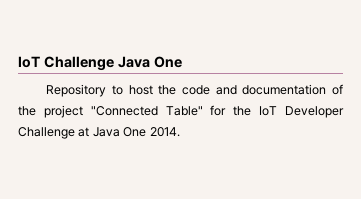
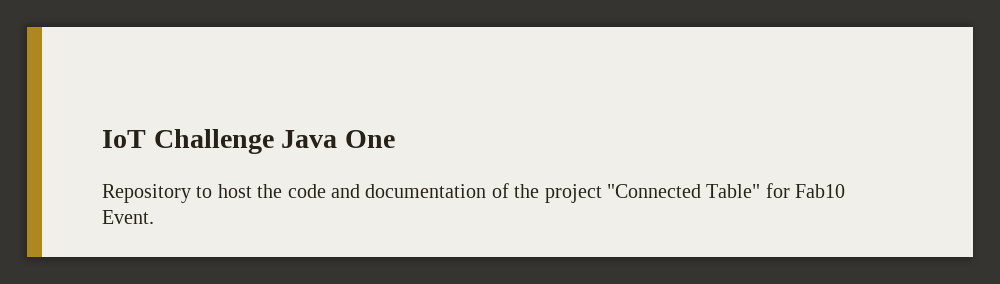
- Repository to host the code and documentation of the project "Connected Table" for the IoT Developer Challenge at Java One 2014.
+ Repository to host the code and documentation of the project "Connected Table" for Fab10 Event.

